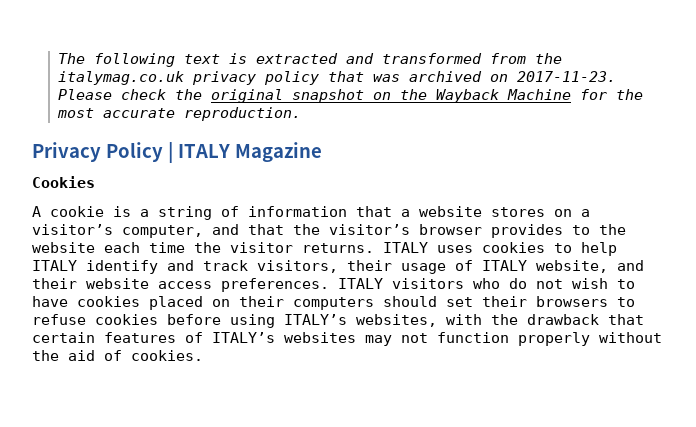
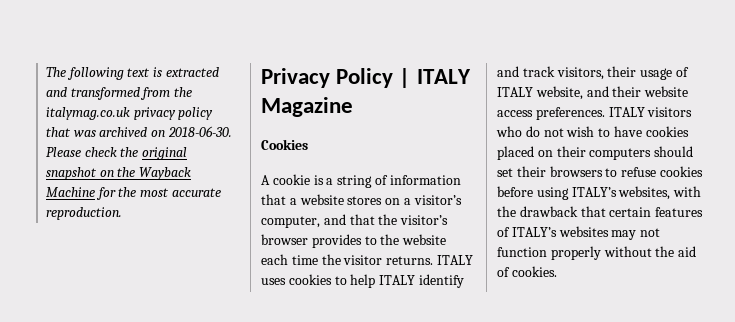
- The following text is extracted and transformed from the italymag.co.uk privacy policy that was archived on 2017-11-23.
+ The following text is extracted and transformed from the italymag.co.uk privacy policy that was archived on 2018-06-30.

